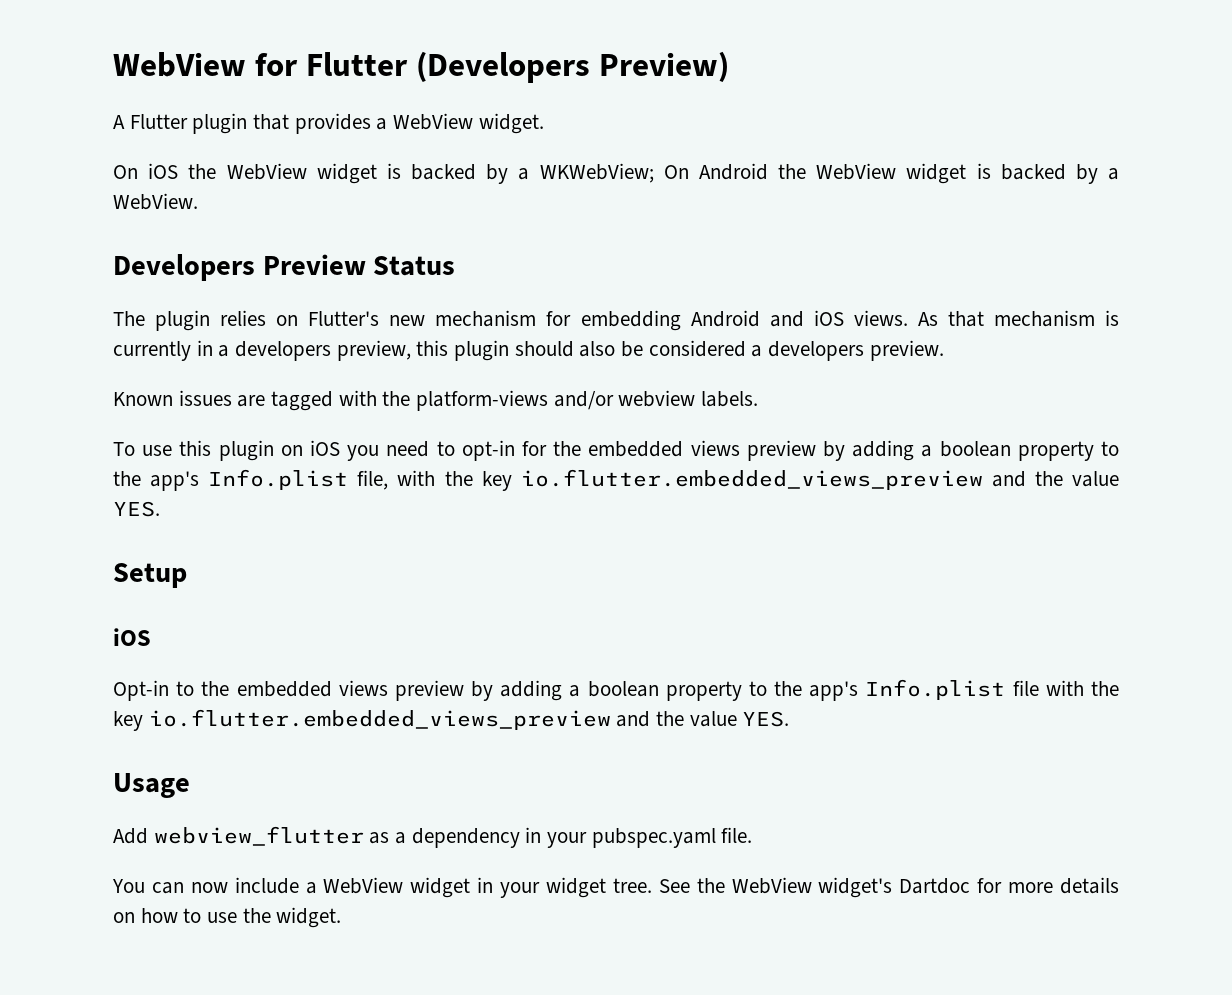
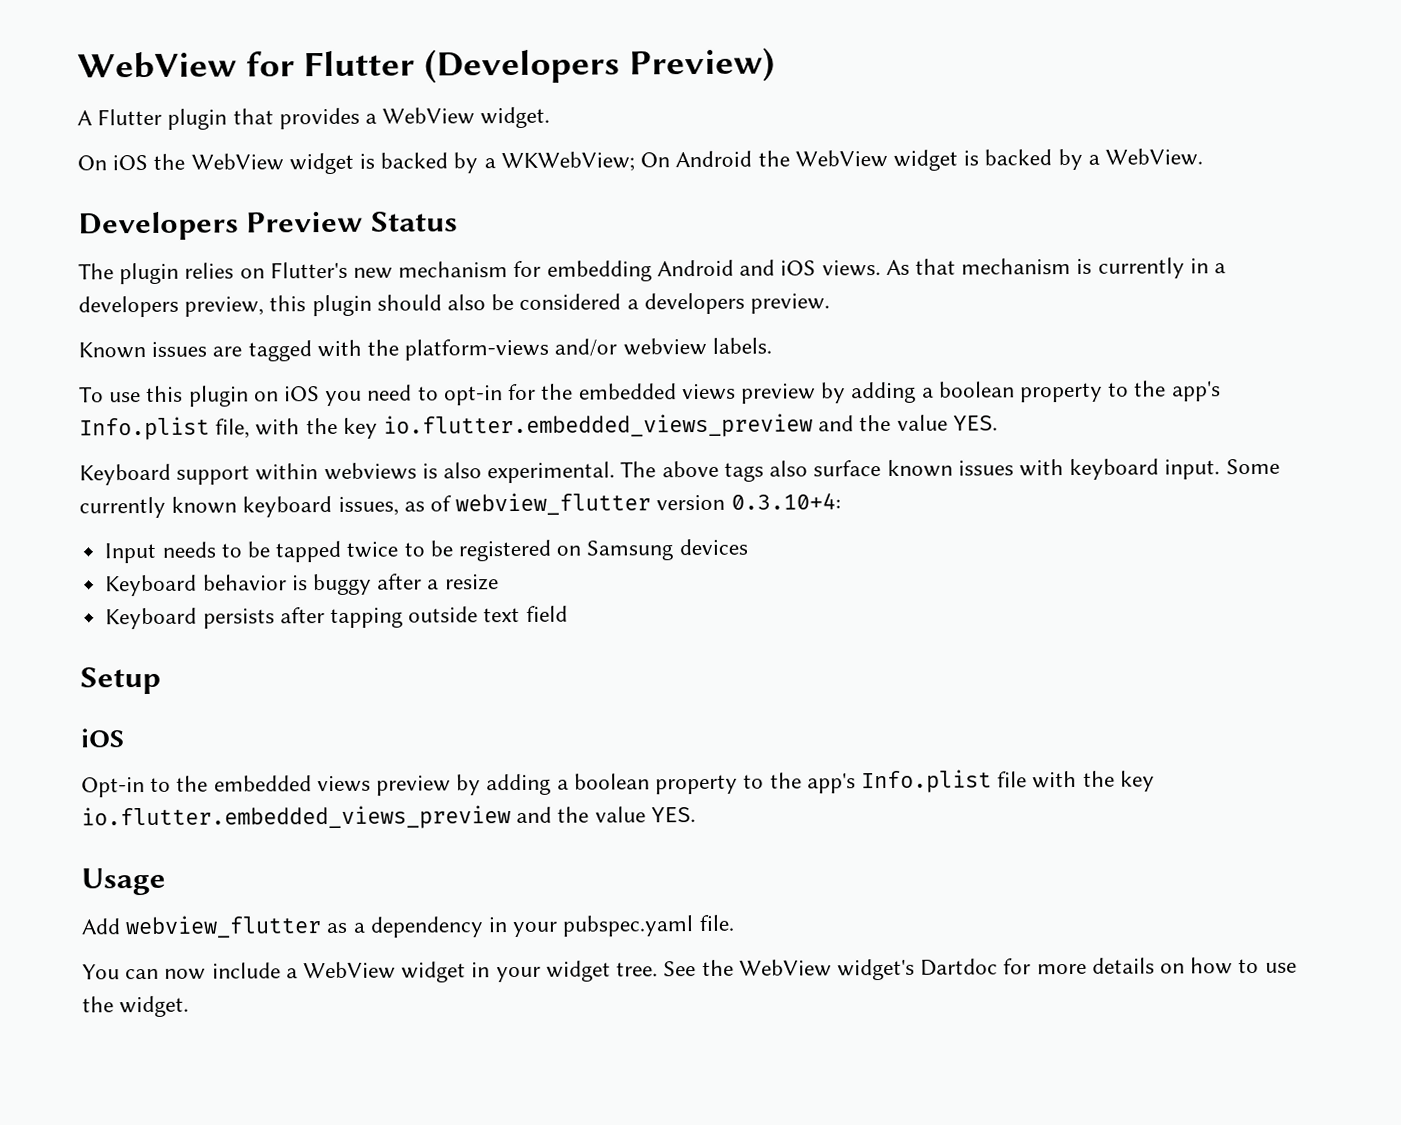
+ Keyboard support within webviews is also experimental. The above tags also surface known issues with keyboard input. Some currently known keyboard issues, as of webview_flutter version 0.3.10+4:
+ Input needs to be tapped twice to be registered on Samsung devices
+ Keyboard behavior is buggy after a resize
+ Keyboard persists after tapping outside text field

